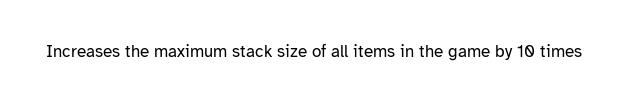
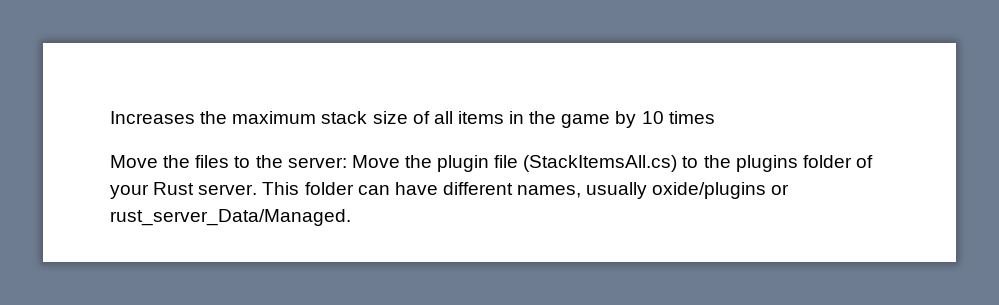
+ Move the files to the server: Move the plugin file (StackItemsAll.cs) to the plugins folder of your Rust server. This folder can have different names, usually oxide/plugins or rust_server_Data/Managed.

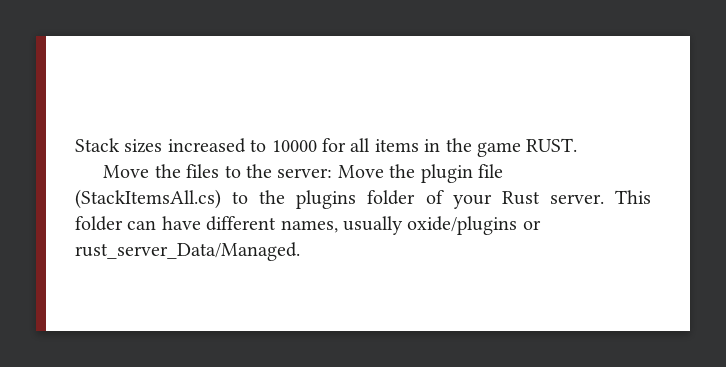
- Increases the maximum stack size of all items in the game by 10 times
+ Stack sizes increased to 10000 for all items in the game RUST.

